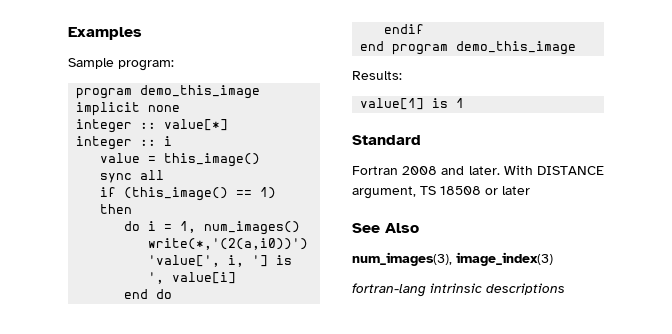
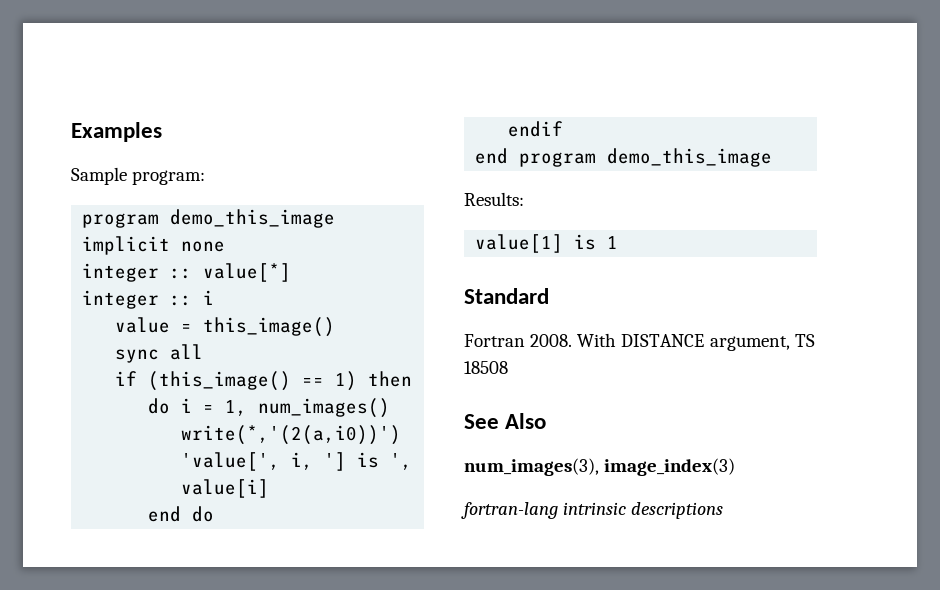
- Fortran 2008 and later.
+ Fortran 2008.
- With DISTANCE argument, TS 18508 or later
+ With DISTANCE argument, TS 18508

